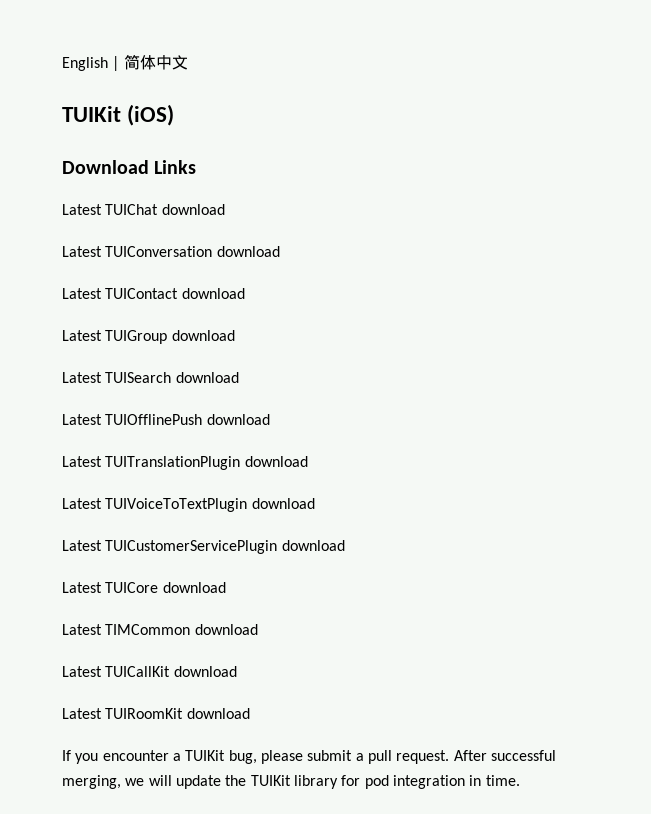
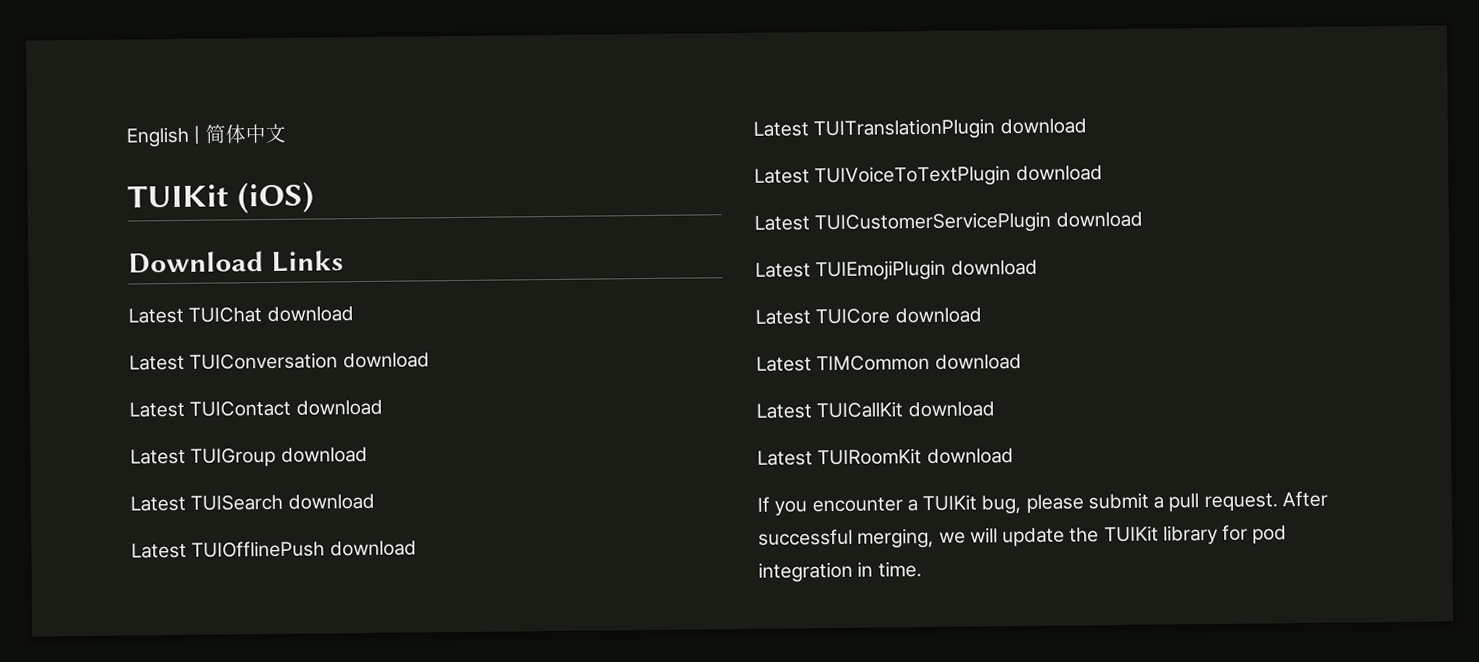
+ Latest TUIEmojiPlugin download

